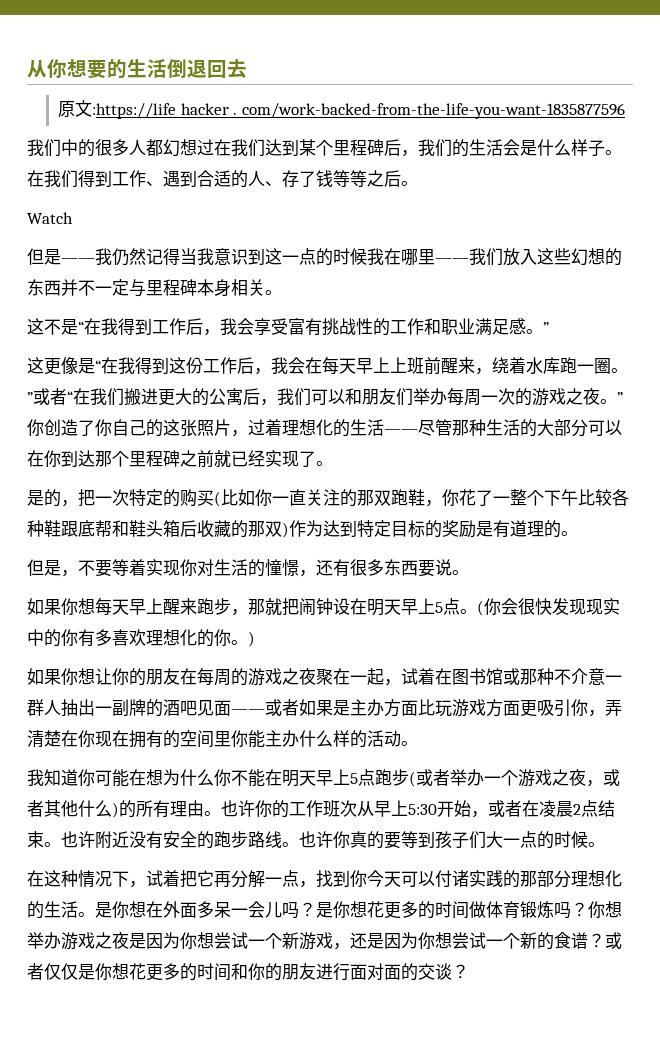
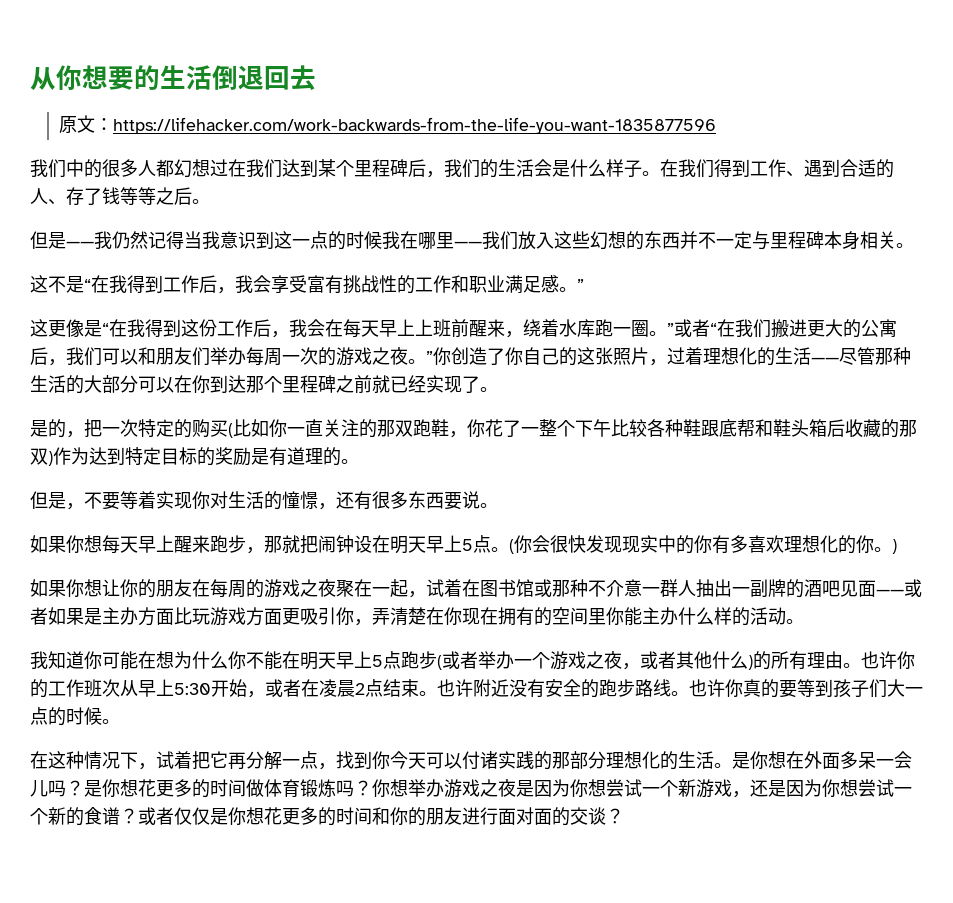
- 原文:https://life hacker . com/work-backed-from-the-life-you-want-1835877596
+ 原文：https://lifehacker.com/work-backwards-from-the-life-you-want-1835877596
- Watch

